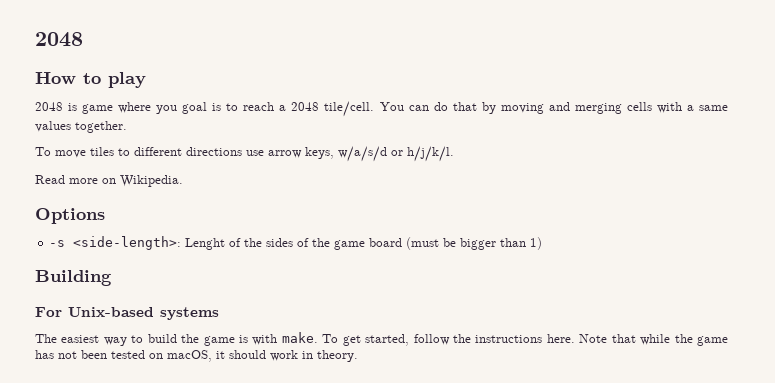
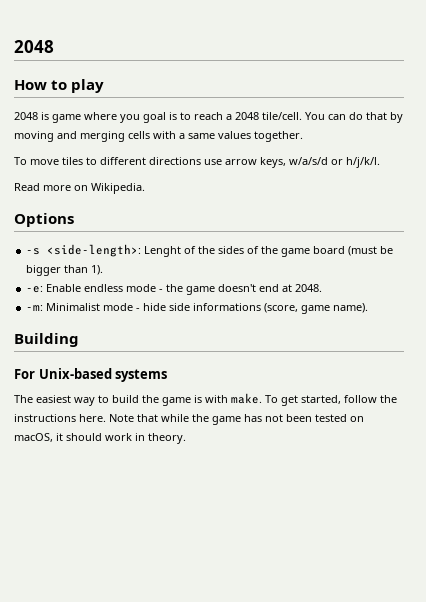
- -s <side-length>: Lenght of the sides of the game board (must be bigger than 1)
+ -s <side-length>: Lenght of the sides of the game board (must be bigger than 1).
+ -e: Enable endless mode - the game doesn't end at 2048.
+ -m: Minimalist mode - hide side informations (score, game name).

